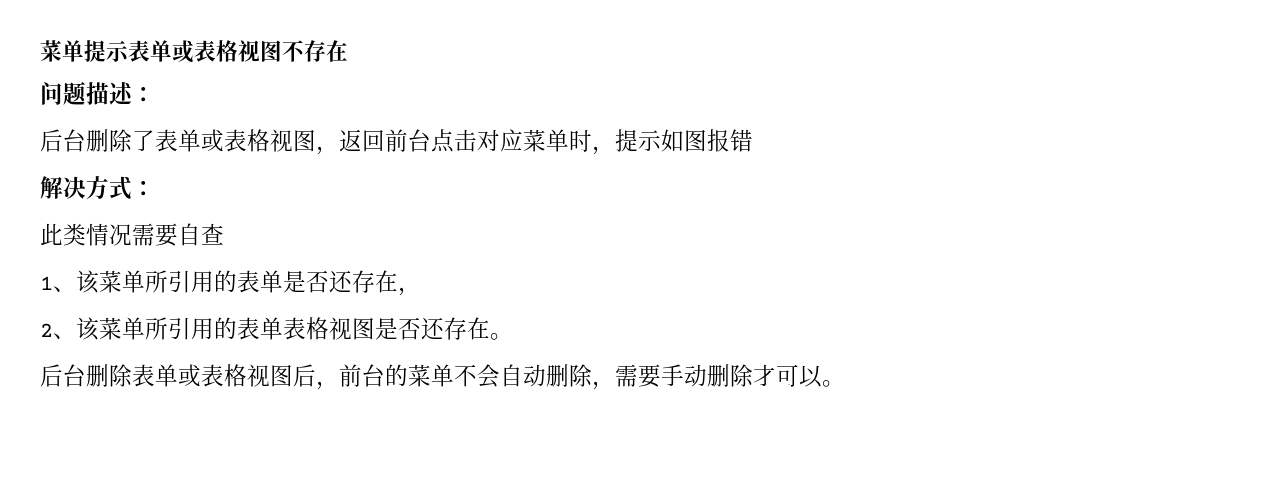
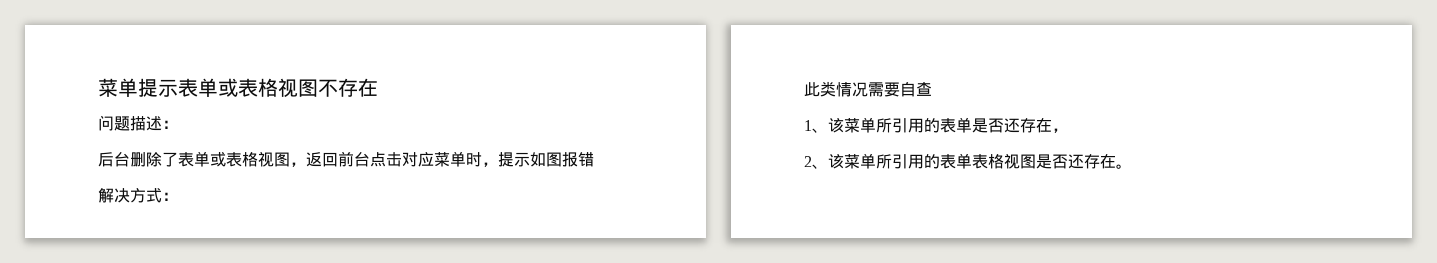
- 后台删除表单或表格视图后，前台的菜单不会自动删除，需要手动删除才可以。

